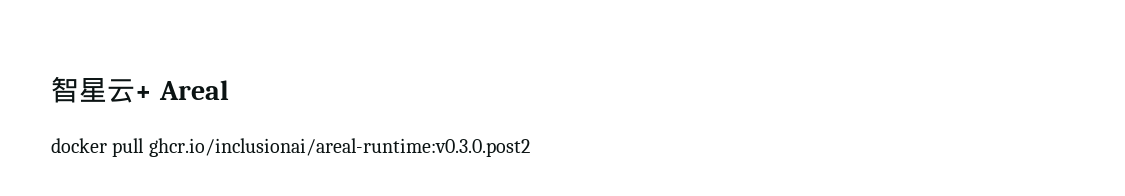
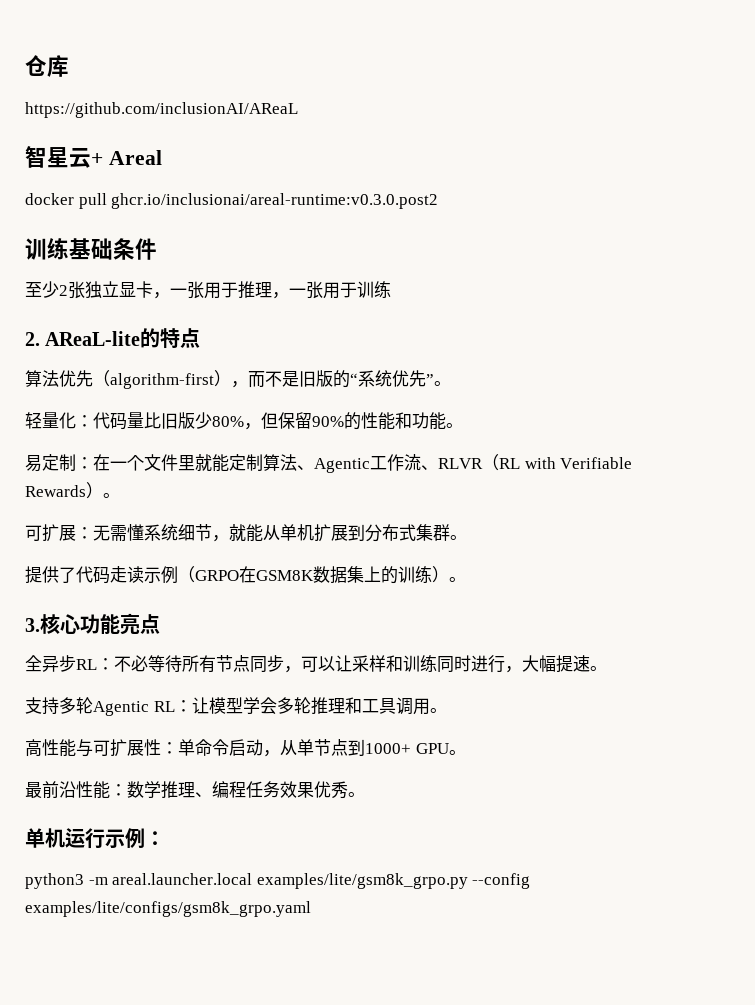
+ 仓库
+ https://github.com/inclusionAI/AReaL
+ 训练基础条件
+ 至少2张独立显卡，一张用于推理，一张用于训练
+ 2. AReaL-lite的特点
+ 算法优先（algorithm-first），而不是旧版的“系统优先”。
+ 轻量化：代码量比旧版少80%，但保留90%的性能和功能。
+ 易定制：在一个文件里就能定制算法、Agentic工作流、RLVR（RL with Verifiable Rewards）。
+ 可扩展：无需懂系统细节，就能从单机扩展到分布式集群。
+ 提供了代码走读示例（GRPO在GSM8K数据集上的训练）。
+ 3.核心功能亮点
+ 全异步RL：不必等待所有节点同步，可以让采样和训练同时进行，大幅提速。
+ 支持多轮Agentic RL：让模型学会多轮推理和工具调用。
+ 高性能与可扩展性：单命令启动，从单节点到1000+ GPU。
+ 最前沿性能：数学推理、编程任务效果优秀。
+ 单机运行示例：
+ python3 -m areal.launcher.local examples/lite/gsm8k_grpo.py --config examples/lite/configs/gsm8k_grpo.yaml

